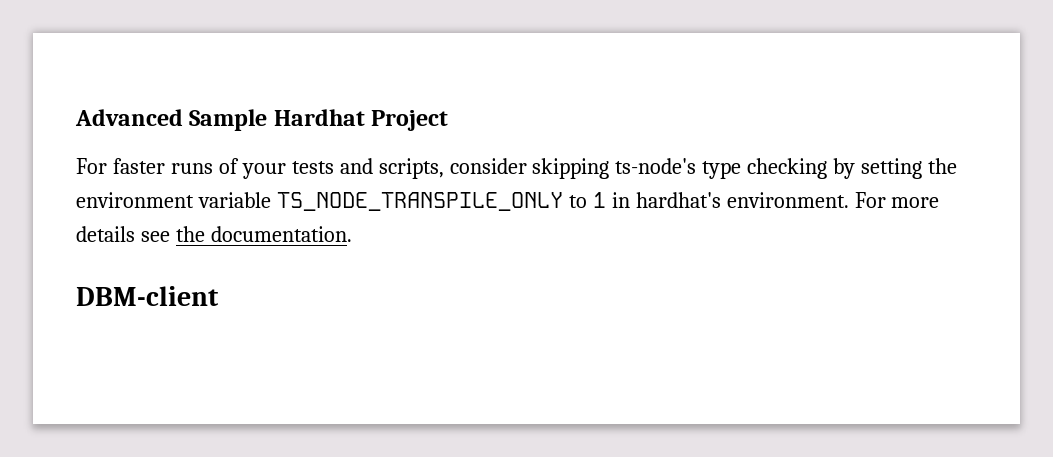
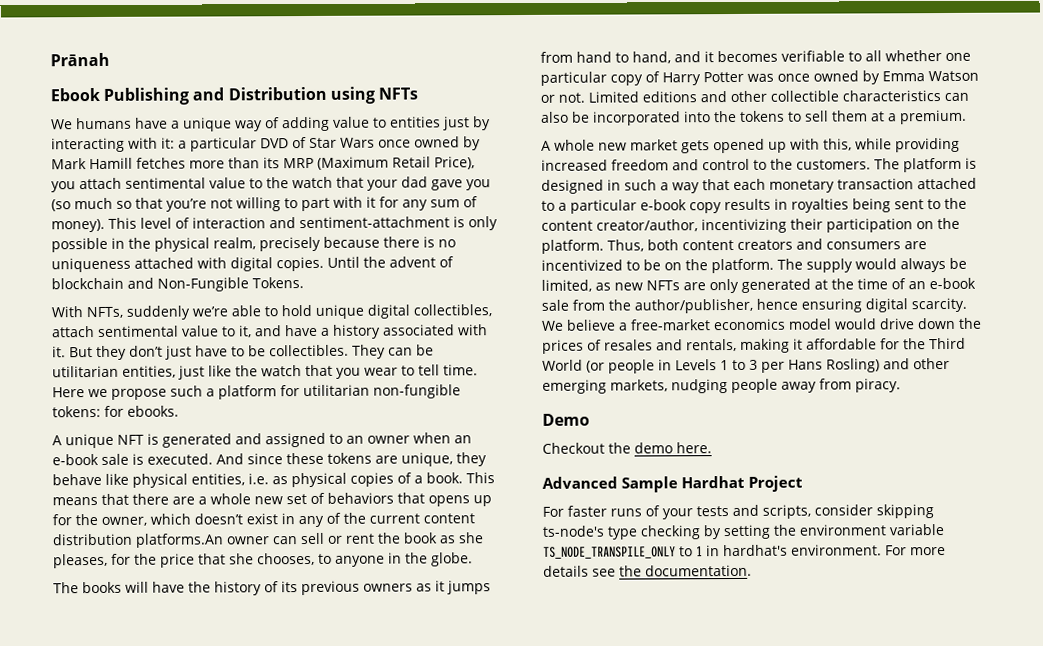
+ Prānah
+ Ebook Publishing and Distribution using NFTs
+ We humans have a unique way of adding value to entities just by interacting with it: a particular DVD of Star Wars once owned by Mark Hamill fetches more than its MRP (Maximum Retail Price), you attach sentimental value to the watch that your dad gave you (so much so that you’re not willing to part with it for any sum of money). This level of interaction and sentiment-attachment is only possible in the physical realm, precisely because there is no uniqueness attached with digital copies. Until the advent of blockchain and Non-Fungible Tokens.
+ With NFTs, suddenly we’re able to hold unique digital collectibles, attach sentimental value to it, and have a history associated with it. But they don’t just have to be collectibles. They can be utilitarian entities, just like the watch that you wear to tell time. Here we propose such a platform for utilitarian non-fungible tokens: for ebooks.
+ A unique NFT is generated and assigned to an owner when an e-book sale is executed. And since these tokens are unique, they behave like physical entities, i.e. as physical copies of a book. This means that there are a whole new set of behaviors that opens up for the owner, which doesn’t exist in any of the current content distribution platforms.An owner can sell or rent the book as she pleases, for the price that she chooses, to anyone in the globe.
+ The books will have the history of its previous owners as it jumps from hand to hand, and it becomes verifiable to all whether one particular copy of Harry Potter was once owned by Emma Watson or not. Limited editions and other collectible characteristics can also be incorporated into the tokens to sell them at a premium.
+ A whole new market gets opened up with this, while providing increased freedom and control to the customers. The platform is designed in such a way that each monetary transaction attached to a particular e-book copy results in royalties being sent to the content creator/author, incentivizing their participation on the platform. Thus, both content creators and consumers are incentivized to be on the platform. The supply would always be limited, as new NFTs are only generated at the time of an e-book sale from the author/publisher, hence ensuring digital scarcity. We believe a free-market economics model would drive down the prices of resales and rentals, making it affordable for the Third World (or people in Levels 1 to 3 per Hans Rosling) and other emerging markets, nudging people away from piracy.
+ Demo
+ Checkout the demo here.
- DBM-client

